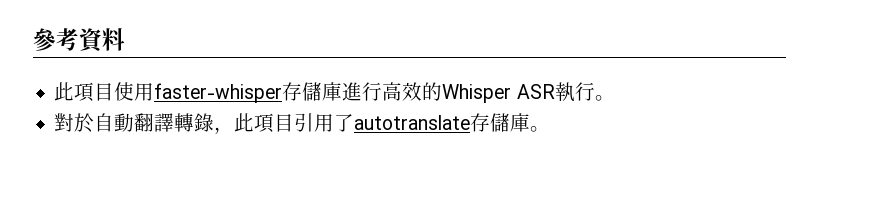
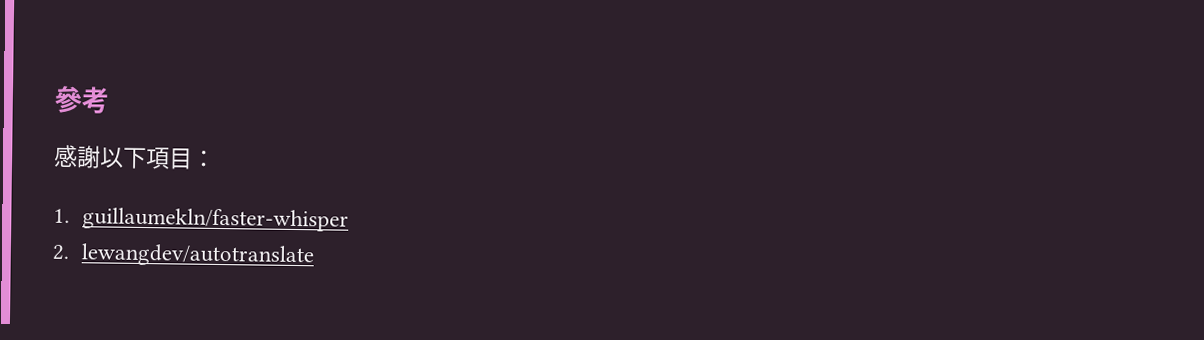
- 參考資料
- 此項目使用faster-whisper存儲庫進行高效的Whisper ASR執行。
- 對於自動翻譯轉錄，此項目引用了autotranslate存儲庫。
+ 參考
+ 感謝以下項目：
+ 1. guillaumekln/faster-whisper
+ 2. lewangdev/autotranslate

